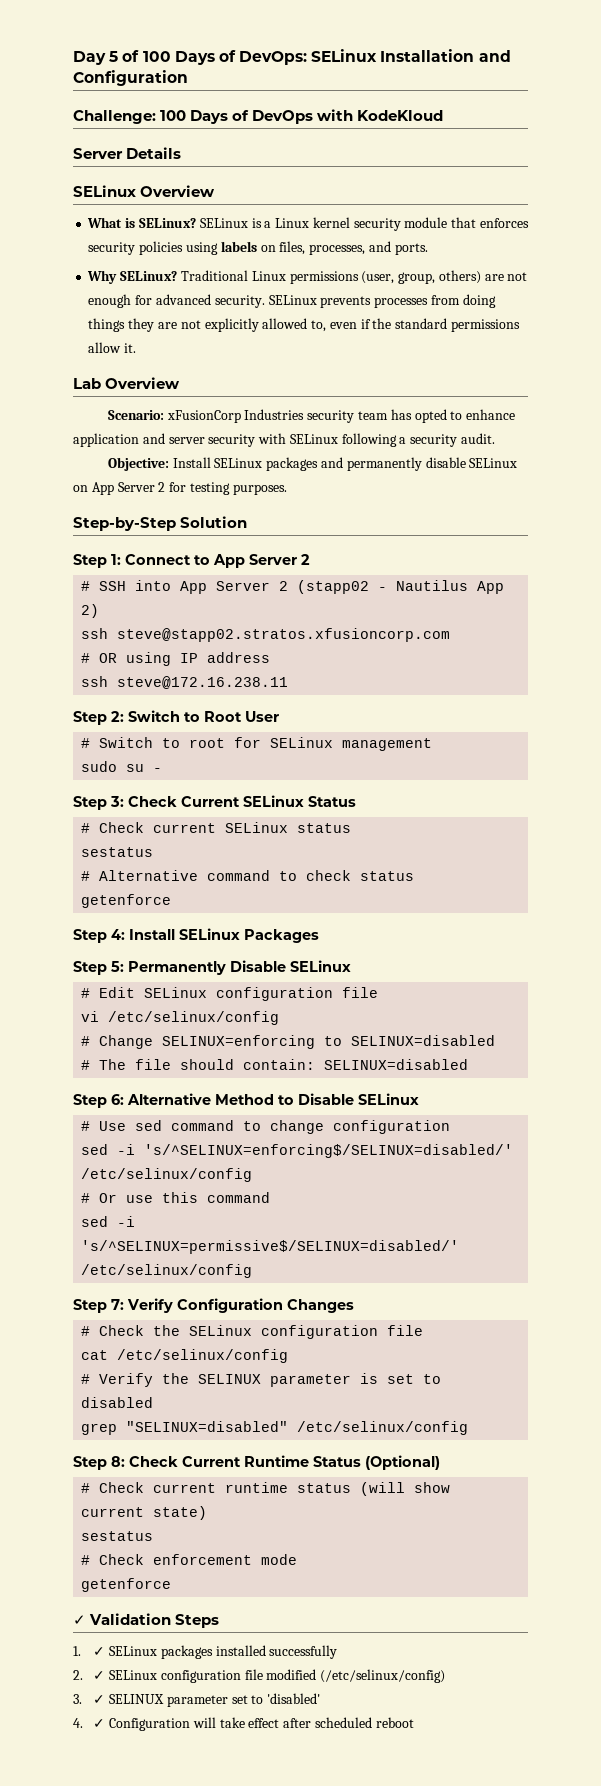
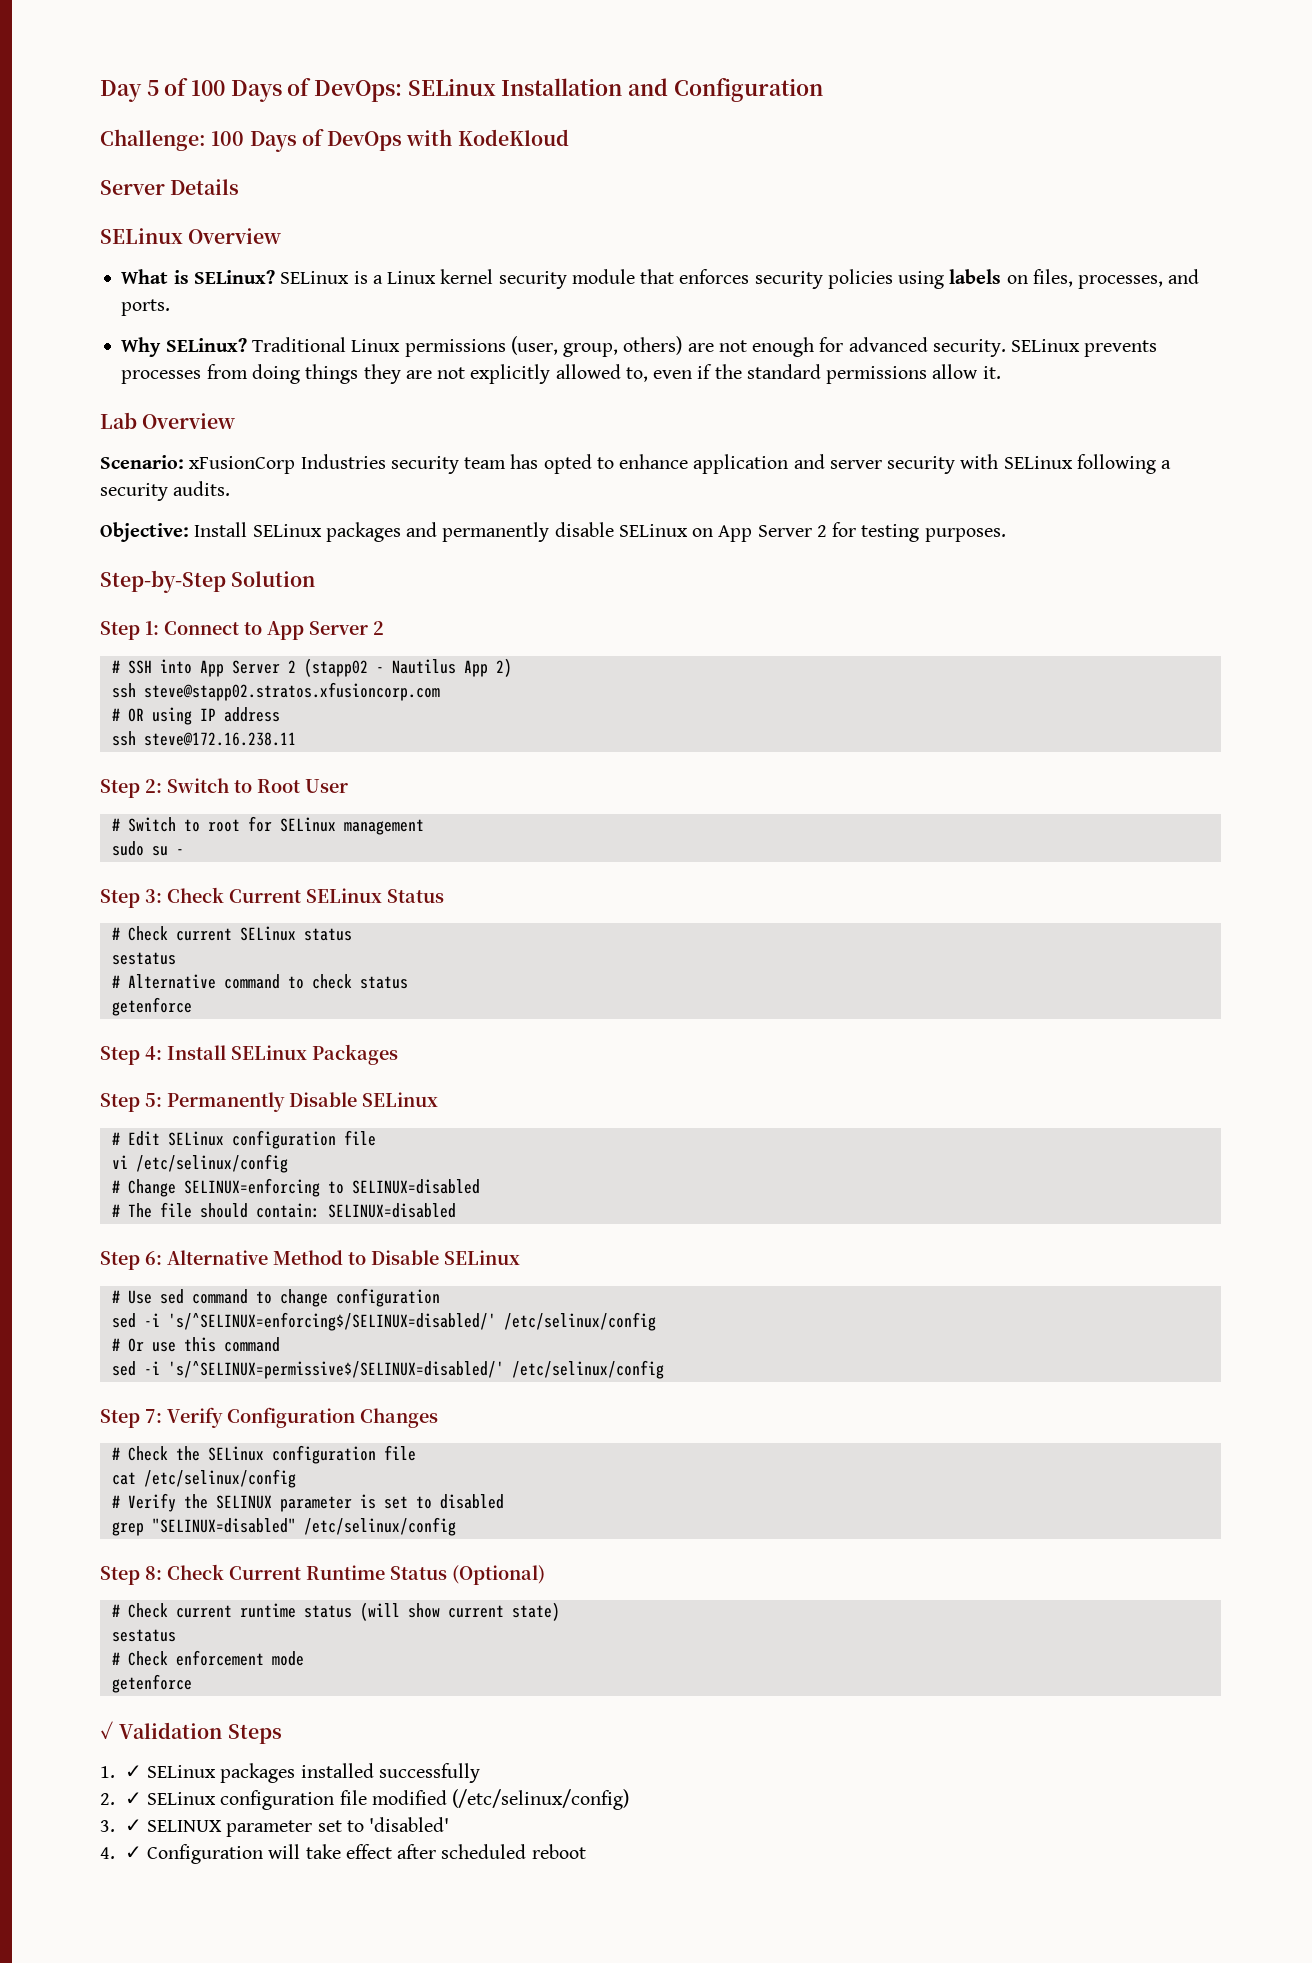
- Scenario: xFusionCorp Industries security team has opted to enhance application and server security with SELinux following a security audit.
+ Scenario: xFusionCorp Industries security team has opted to enhance application and server security with SELinux following a security audits.

